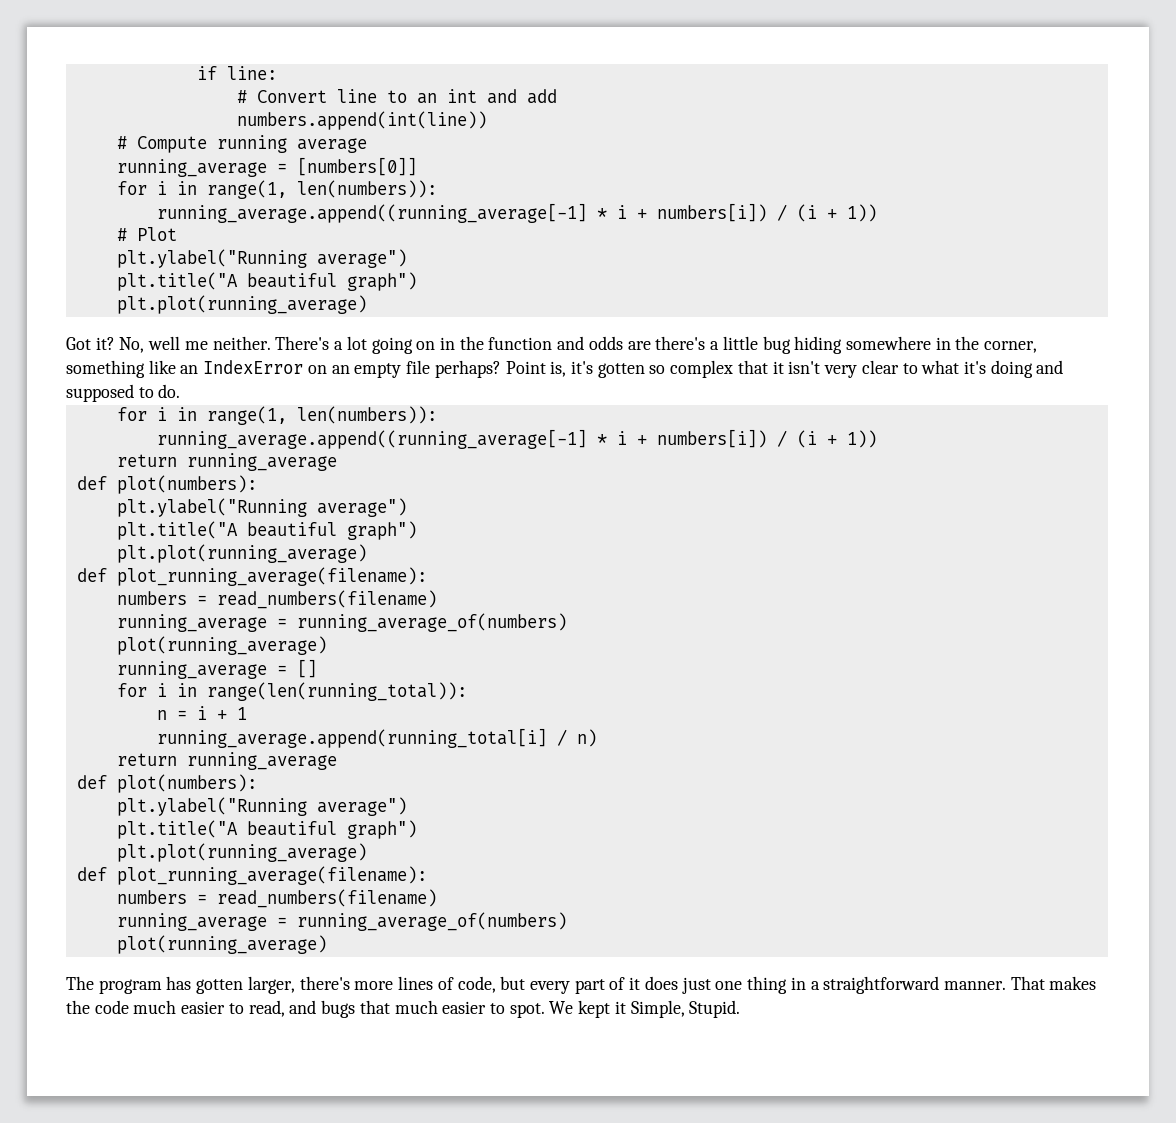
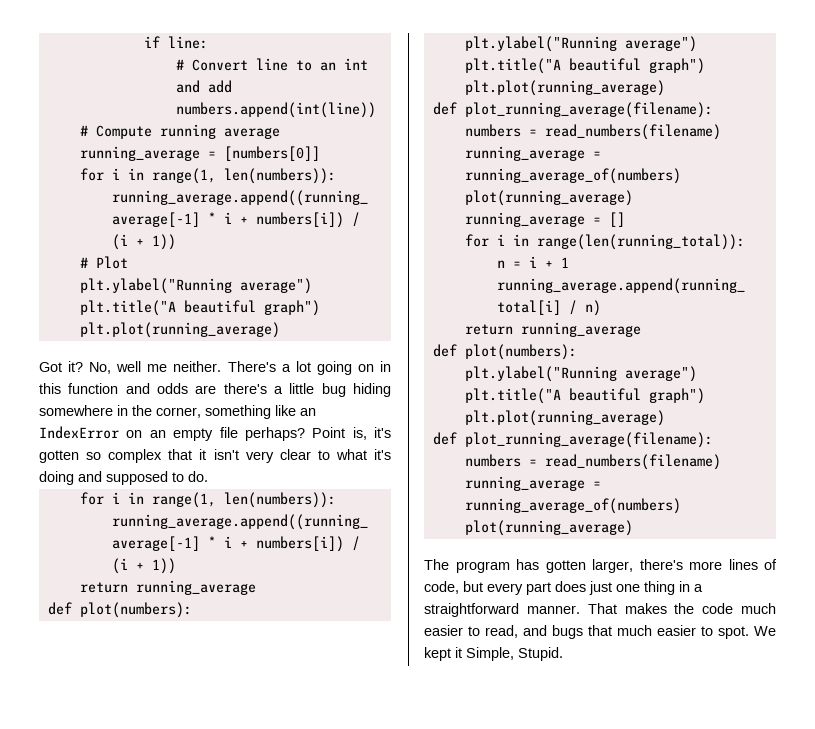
- There's a lot going on in the function and odds are there's a little bug hiding somewhere in the corner, something like an IndexError on an empty file perhaps?
+ There's a lot going on in this function and odds are there's a little bug hiding somewhere in the corner, something like an IndexError on an empty file perhaps?
- The program has gotten larger, there's more lines of code, but every part of it does just one thing in a straightforward manner.
+ The program has gotten larger, there's more lines of code, but every part does just one thing in a straightforward manner.

